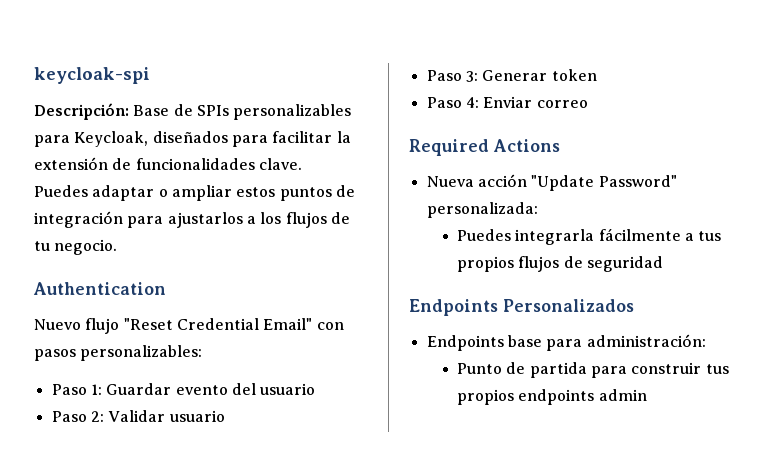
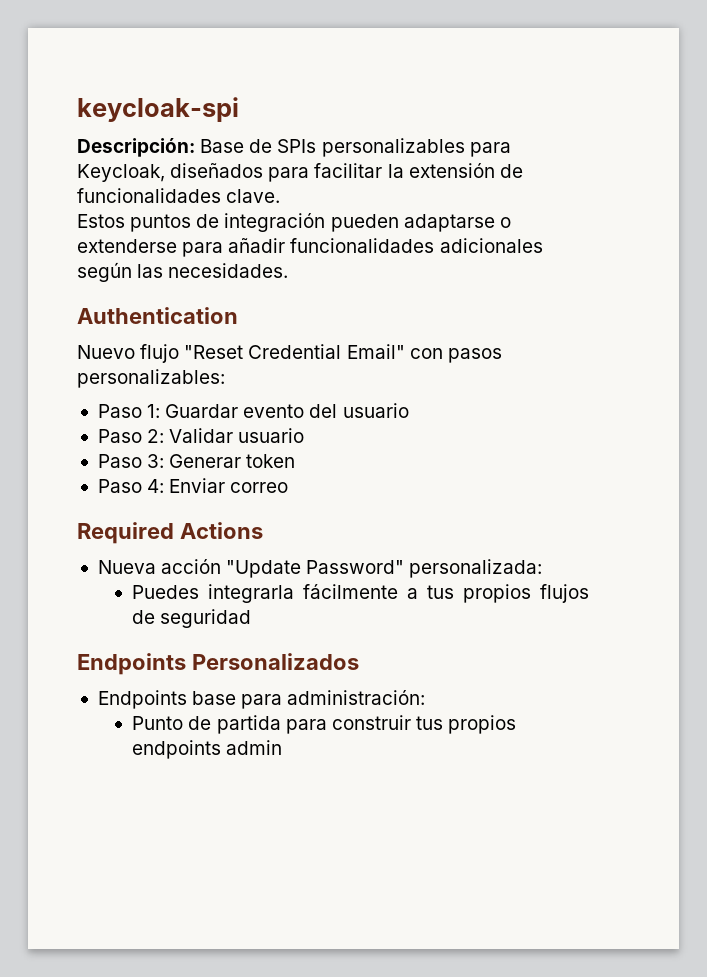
- Puedes adaptar o ampliar estos puntos de integración para ajustarlos a los flujos de tu negocio.
+ Estos puntos de integración pueden adaptarse o extenderse para añadir funcionalidades adicionales según las necesidades.

